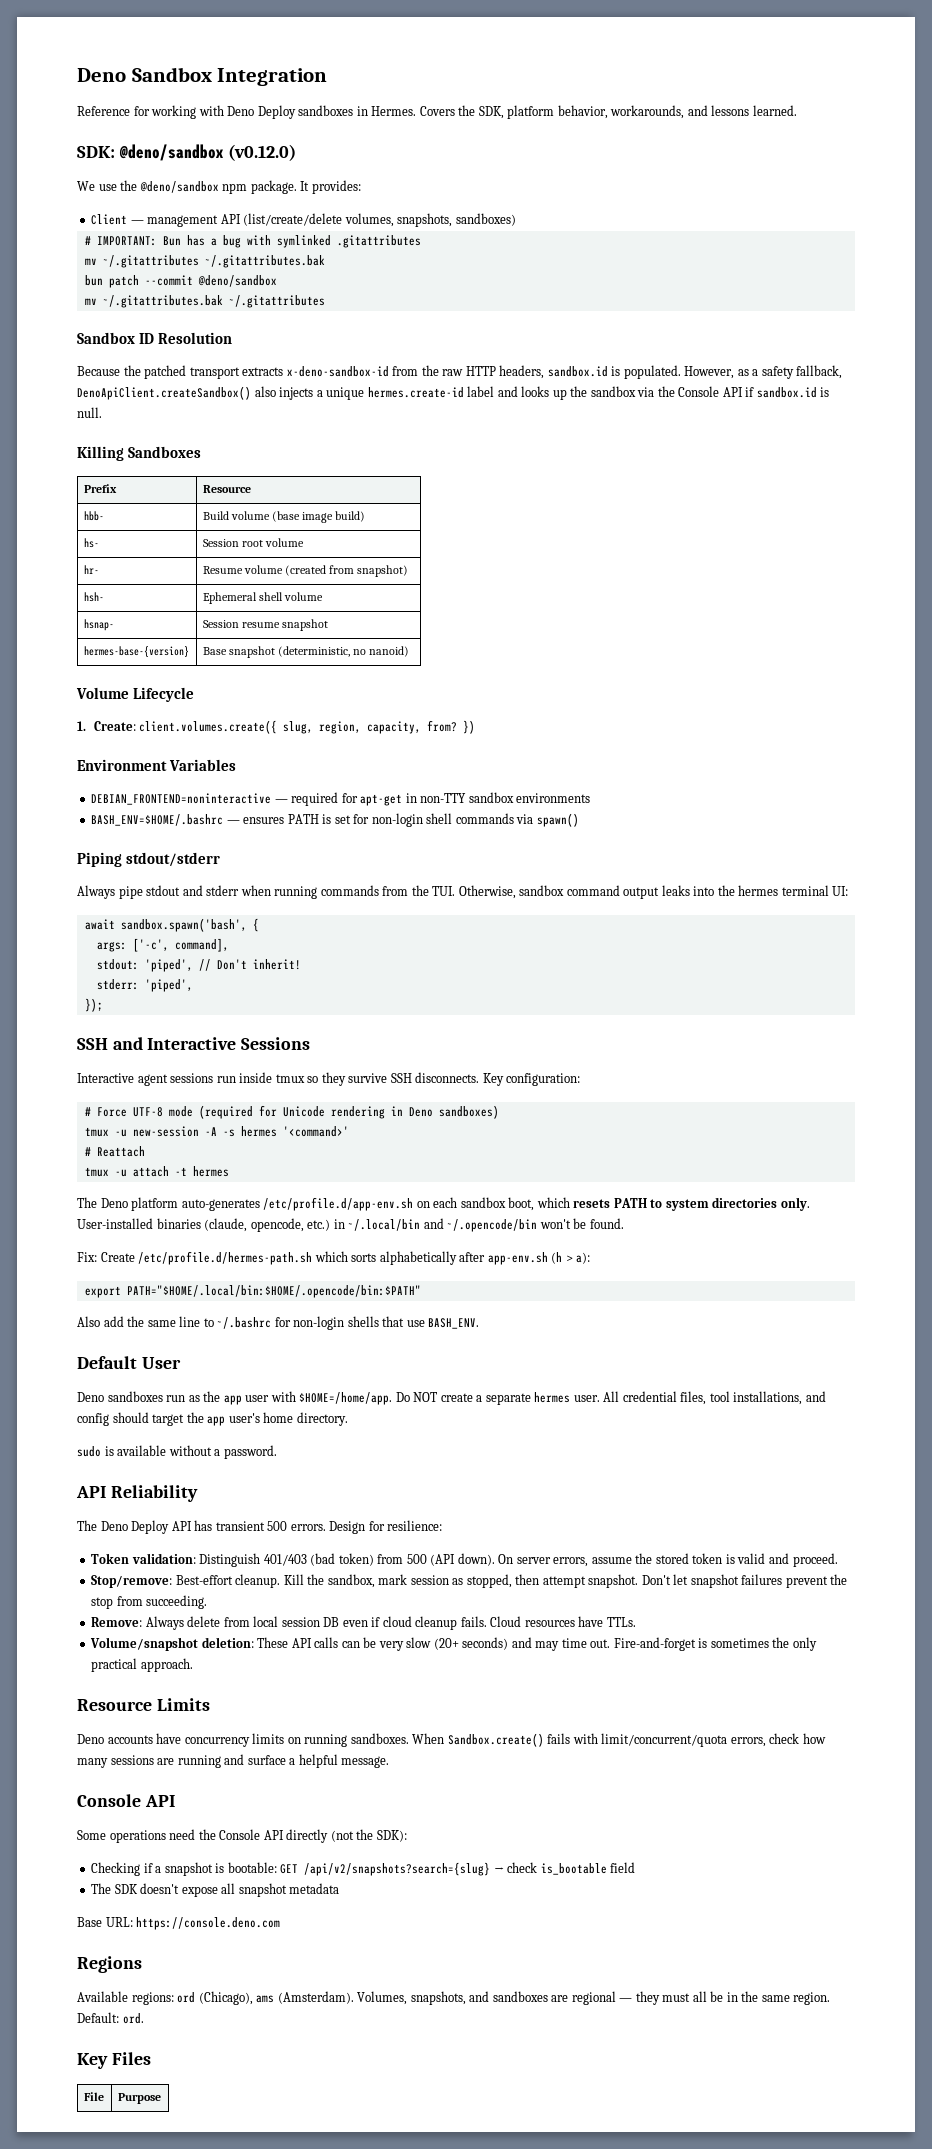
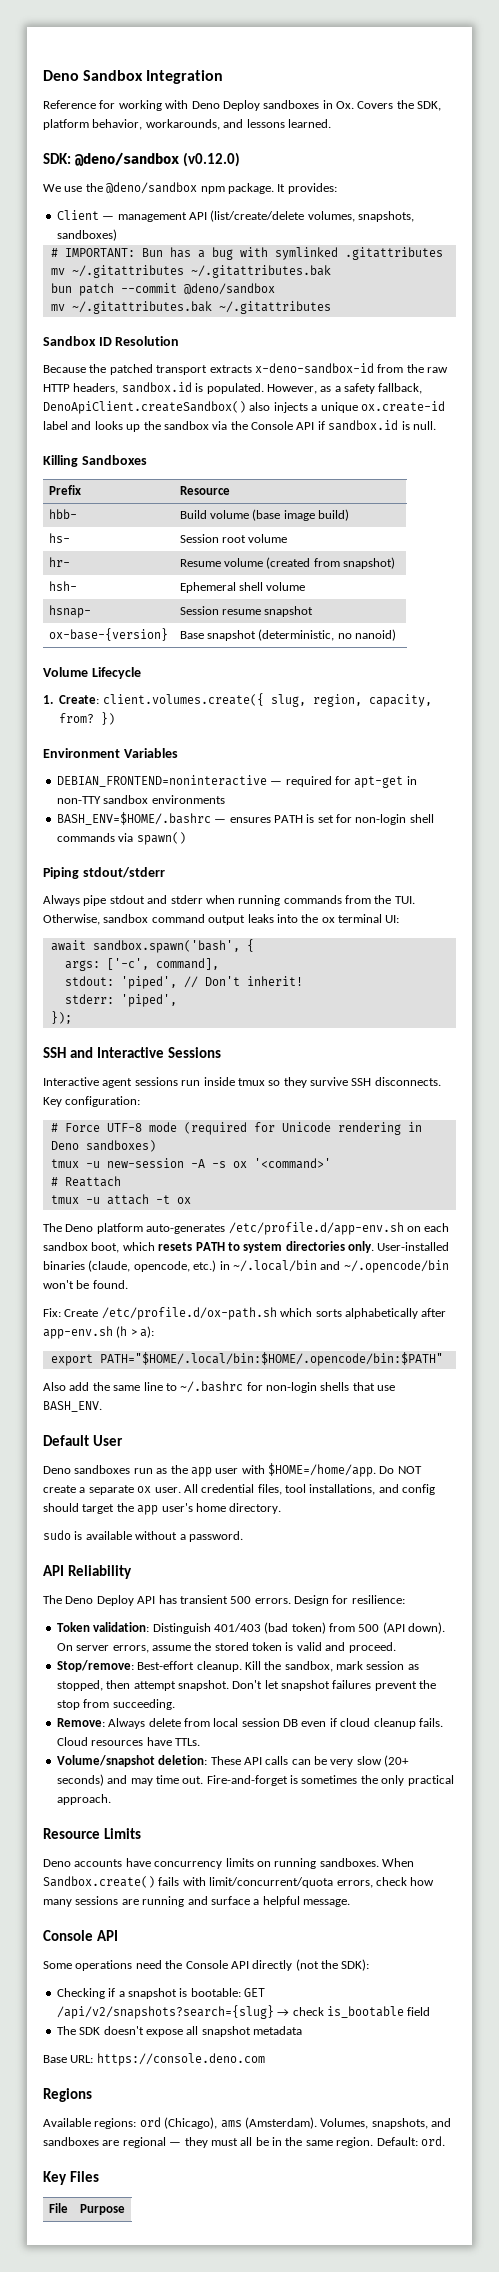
- Reference for working with Deno Deploy sandboxes in Hermes. Covers the SDK, platform behavior, workarounds, and lessons learned.
+ Reference for working with Deno Deploy sandboxes in Ox. Covers the SDK, platform behavior, workarounds, and lessons learned.
- However, as a safety fallback, DenoApiClient.createSandbox() also injects a unique hermes.create-id label and looks up the sandbox via the Console API if sandbox.id is null.
+ However, as a safety fallback, DenoApiClient.createSandbox() also injects a unique ox.create-id label and looks up the sandbox via the Console API if sandbox.id is null.
- hermes-base-{version} | Base snapshot (deterministic, no nanoid)
+ ox-base-{version} | Base snapshot (deterministic, no nanoid)
- Always pipe stdout and stderr when running commands from the TUI. Otherwise, sandbox command output leaks into the hermes terminal UI:
+ Always pipe stdout and stderr when running commands from the TUI. Otherwise, sandbox command output leaks into the ox terminal UI:
- tmux -u new-session -A -s hermes '<command>'
+ tmux -u new-session -A -s ox '<command>'
- tmux -u attach -t hermes
+ tmux -u attach -t ox
- Fix: Create /etc/profile.d/hermes-path.sh which sorts alphabetically after app-env.sh (h > a):
+ Fix: Create /etc/profile.d/ox-path.sh which sorts alphabetically after app-env.sh (h > a):
- Do NOT create a separate hermes user.
+ Do NOT create a separate ox user.

